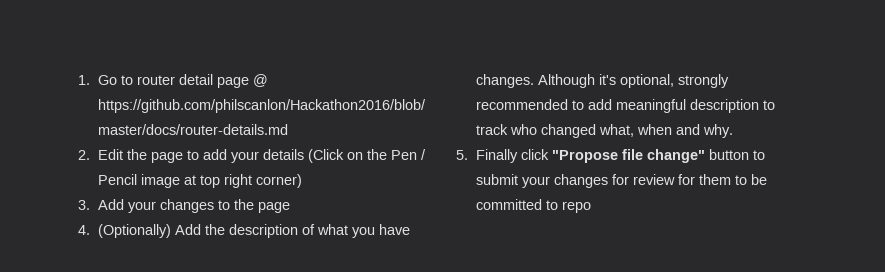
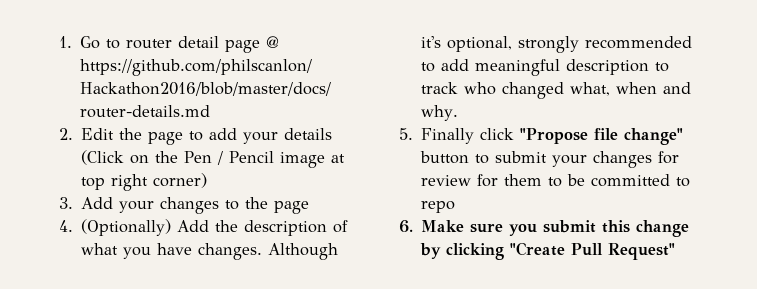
+ 6. Make sure you submit this change by clicking "Create Pull Request"

